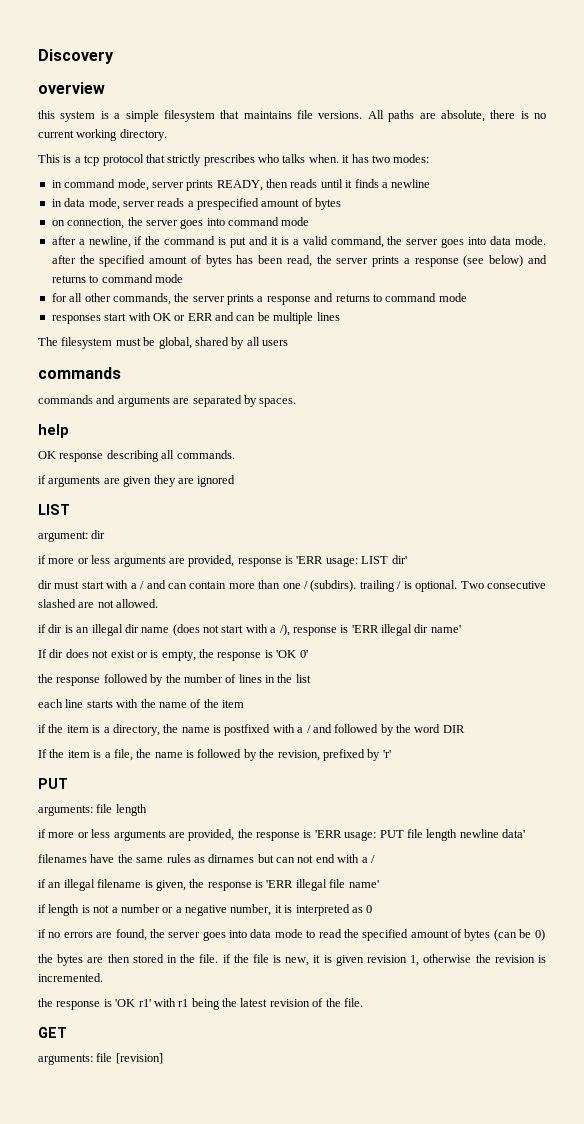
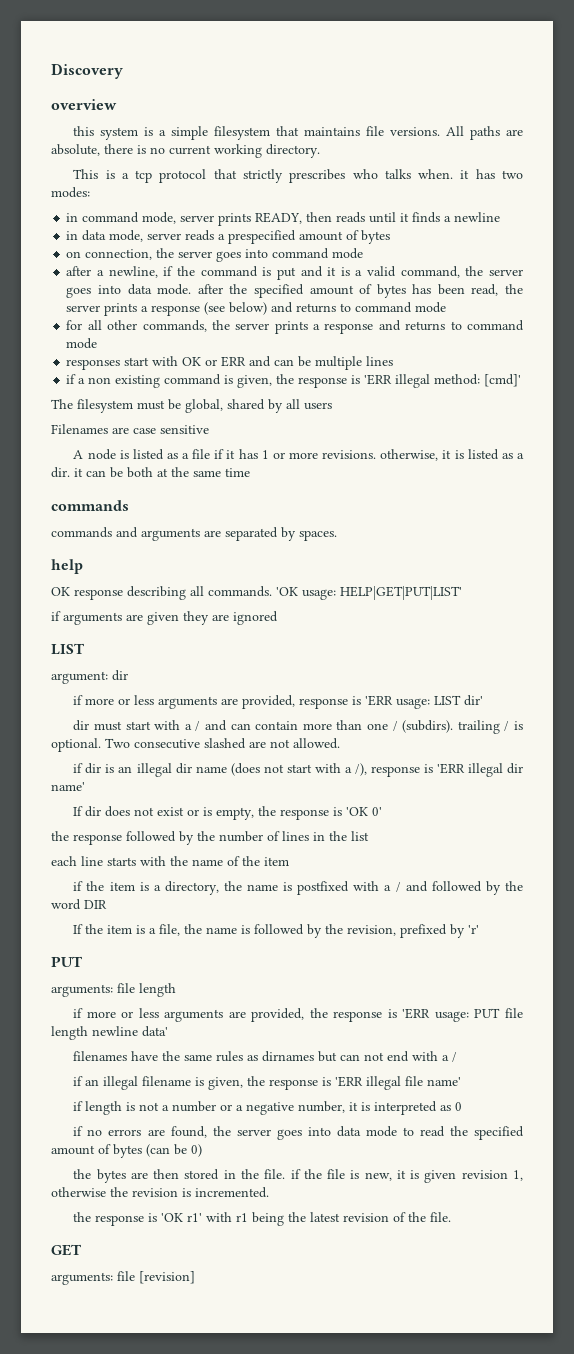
+ if a non existing command is given, the response is 'ERR illegal method: [cmd]'
+ Filenames are case sensitive
+ A node is listed as a file if it has 1 or more revisions. otherwise, it is listed as a dir. it can be both at the same time
+ 'OK usage: HELP|GET|PUT|LIST'

